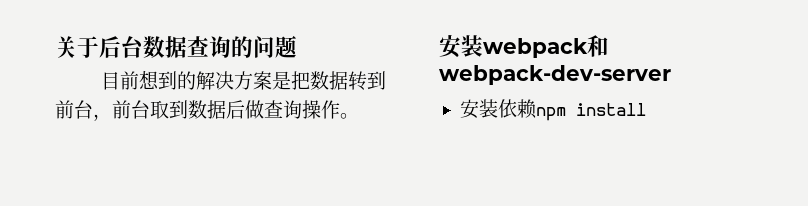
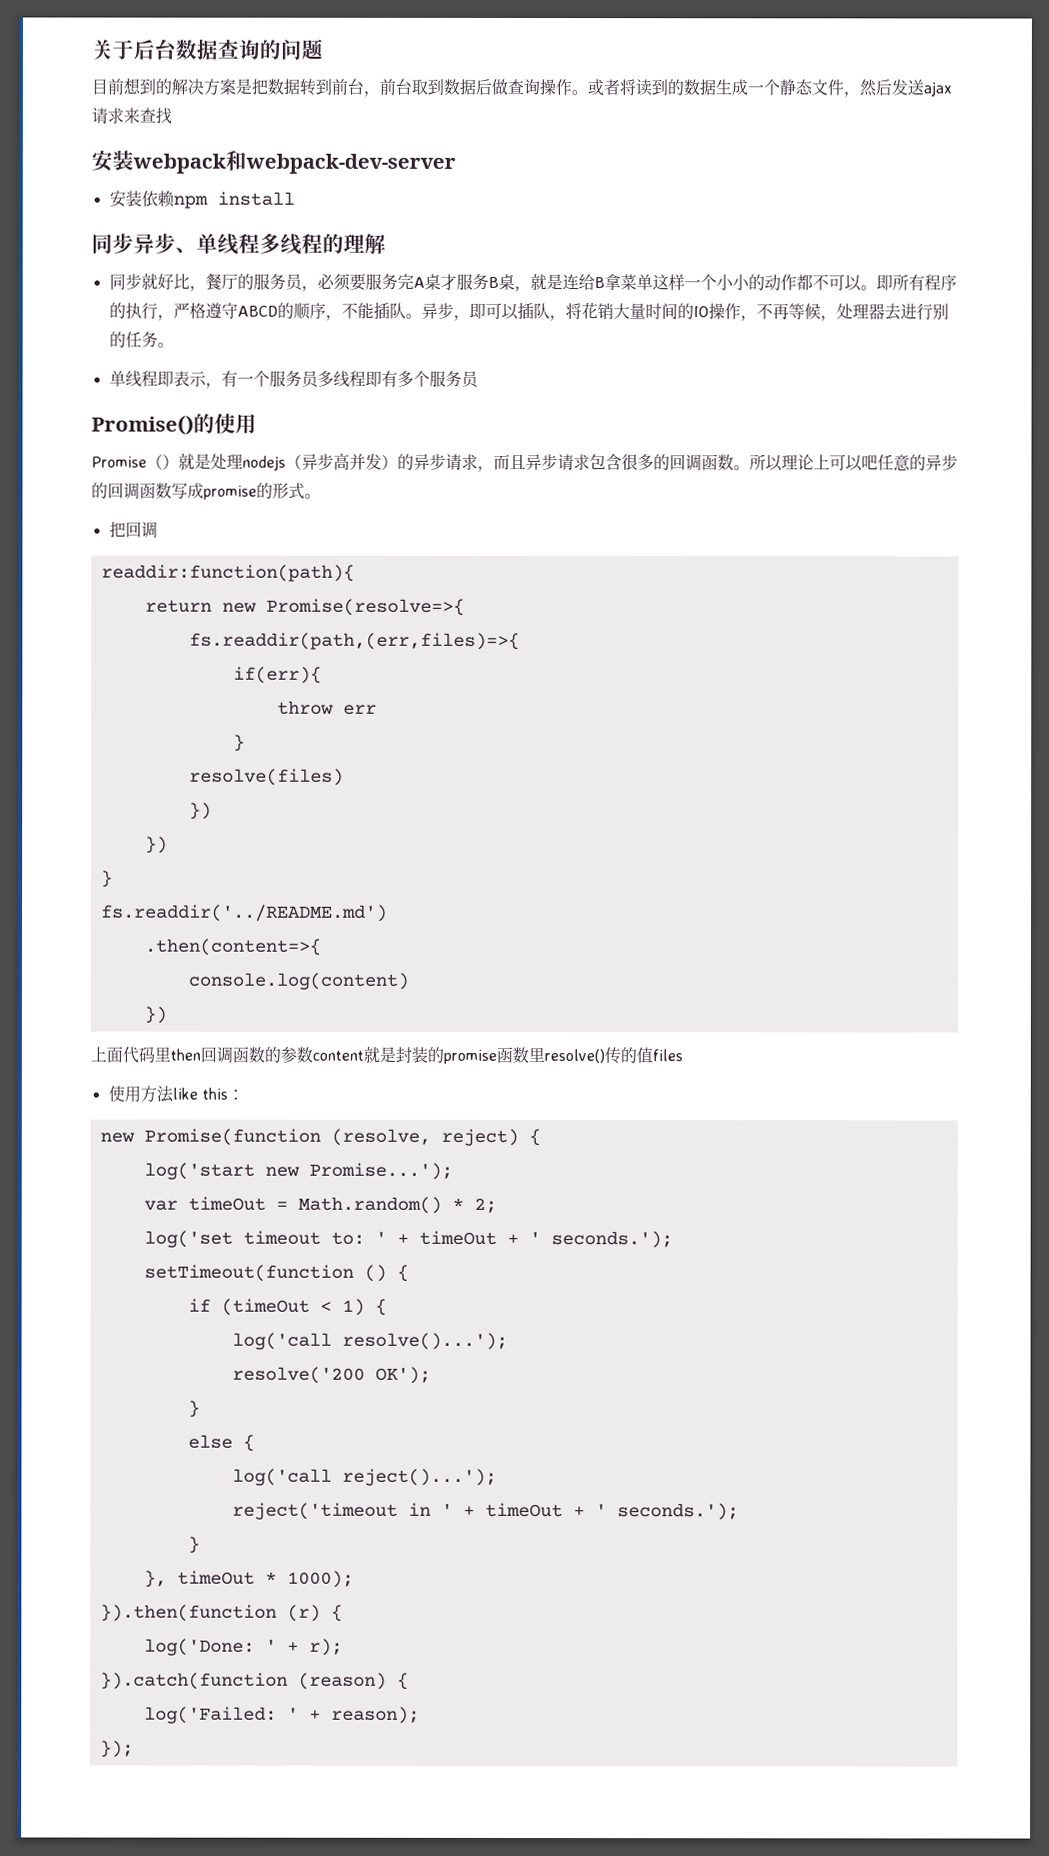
+ 或者将读到的数据生成一个静态文件，然后发送ajax请求来查找
+ 同步异步、单线程多线程的理解
+ 同步就好比，餐厅的服务员，必须要服务完A桌才服务B桌，就是连给B拿菜单这样一个小小的动作都不可以。即所有程序的执行，严格遵守ABCD的顺序，不能插队。异步，即可以插队，将花销大量时间的IO操作，不再等候，处理器去进行别的任务。
+ 单线程即表示，有一个服务员多线程即有多个服务员
+ Promise()的使用
+ Promise（）就是处理nodejs（异步高并发）的异步请求，而且异步请求包含很多的回调函数。所以理论上可以吧任意的异步的回调函数写成promise的形式。
+ 把回调
+ readdir:function(path){
+ return new Promise(resolve=>{
+ fs.readdir(path,(err,files)=>{
+ if(err){
+ throw err
+ }
+ resolve(files)
+ })
+ })
+ }
+ fs.readdir('../README.md')
+ .then(content=>{
+ console.log(content)
+ })
+ 上面代码里then回调函数的参数content就是封装的promise函数里resolve()传的值files
+ 使用方法like this：
+ new Promise(function (resolve, reject) {
+ log('start new Promise...');
+ var timeOut = Math.random() * 2;
+ log('set timeout to: ' + timeOut + ' seconds.');
+ setTimeout(function () {
+ if (timeOut < 1) {
+ log('call resolve()...');
+ resolve('200 OK');
+ }
+ else {
+ log('call reject()...');
+ reject('timeout in ' + timeOut + ' seconds.');
+ }
+ }, timeOut * 1000);
+ }).then(function (r) {
+ log('Done: ' + r);
+ }).catch(function (reason) {
+ log('Failed: ' + reason);
+ });

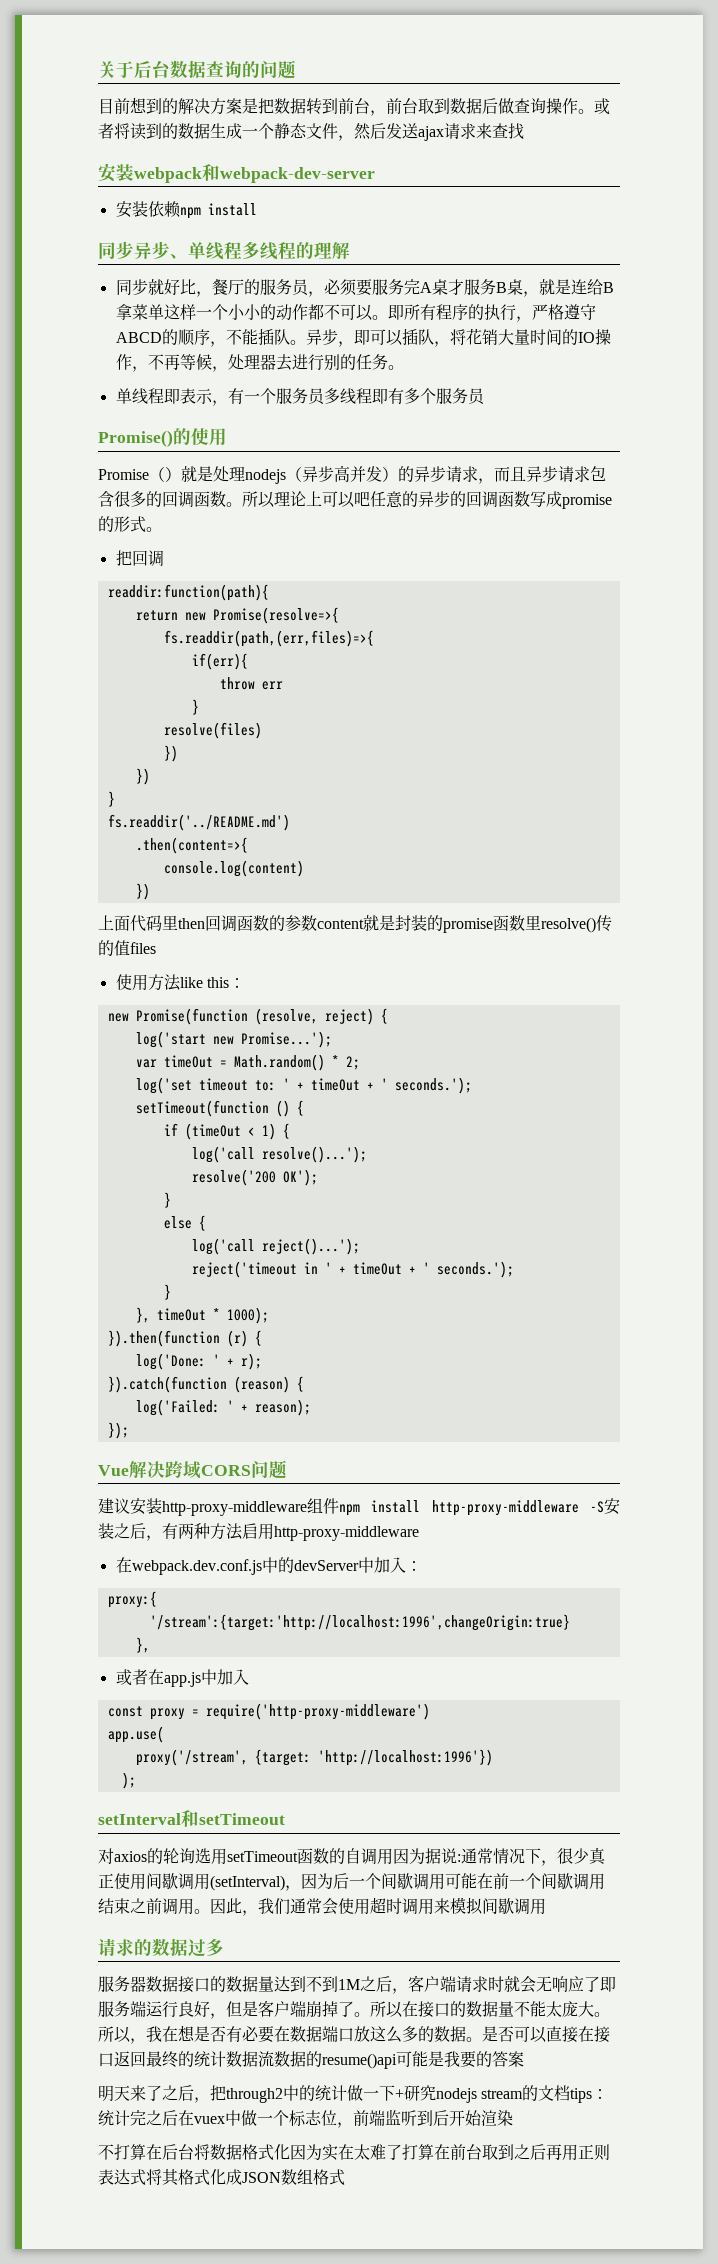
+ Vue解决跨域CORS问题
+ 建议安装http-proxy-middleware组件npm install http-proxy-middleware -S安装之后，有两种方法启用http-proxy-middleware
+ 在webpack.dev.conf.js中的devServer中加入：
+ proxy:{
+ '/stream':{target:'http://localhost:1996',changeOrigin:true}
+ },
+ 或者在app.js中加入
+ const proxy = require('http-proxy-middleware')
+ app.use(
+ proxy('/stream', {target: 'http://localhost:1996'})
+ );
+ setInterval和setTimeout
+ 对axios的轮询选用setTimeout函数的自调用因为据说:通常情况下，很少真正使用间歇调用(setInterval)，因为后一个间歇调用可能在前一个间歇调用结束之前调用。因此，我们通常会使用超时调用来模拟间歇调用
+ 请求的数据过多
+ 服务器数据接口的数据量达到不到1M之后，客户端请求时就会无响应了即服务端运行良好，但是客户端崩掉了。所以在接口的数据量不能太庞大。所以，我在想是否有必要在数据端口放这么多的数据。是否可以直接在接口返回最终的统计数据流数据的resume()api可能是我要的答案
+ 明天来了之后，把through2中的统计做一下+研究nodejs stream的文档tips：统计完之后在vuex中做一个标志位，前端监听到后开始渲染
+ 不打算在后台将数据格式化因为实在太难了打算在前台取到之后再用正则表达式将其格式化成JSON数组格式

